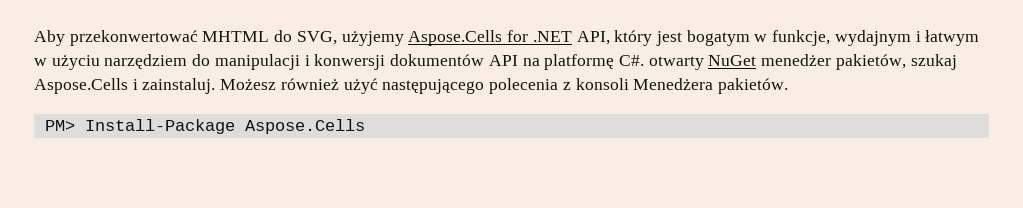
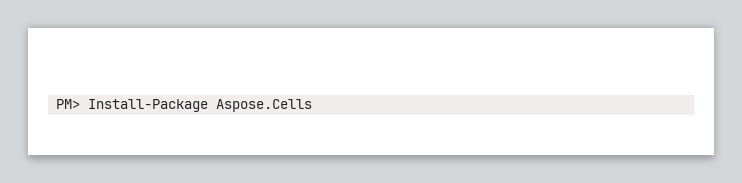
- Aby przekonwertować MHTML do SVG, użyjemy Aspose.Cells for .NET API, który jest bogatym w funkcje, wydajnym i łatwym w użyciu narzędziem do manipulacji i konwersji dokumentów API na platformę C#. otwarty NuGet menedżer pakietów, szukaj Aspose.Cells i zainstaluj. Możesz również użyć następującego polecenia z konsoli Menedżera pakietów.

